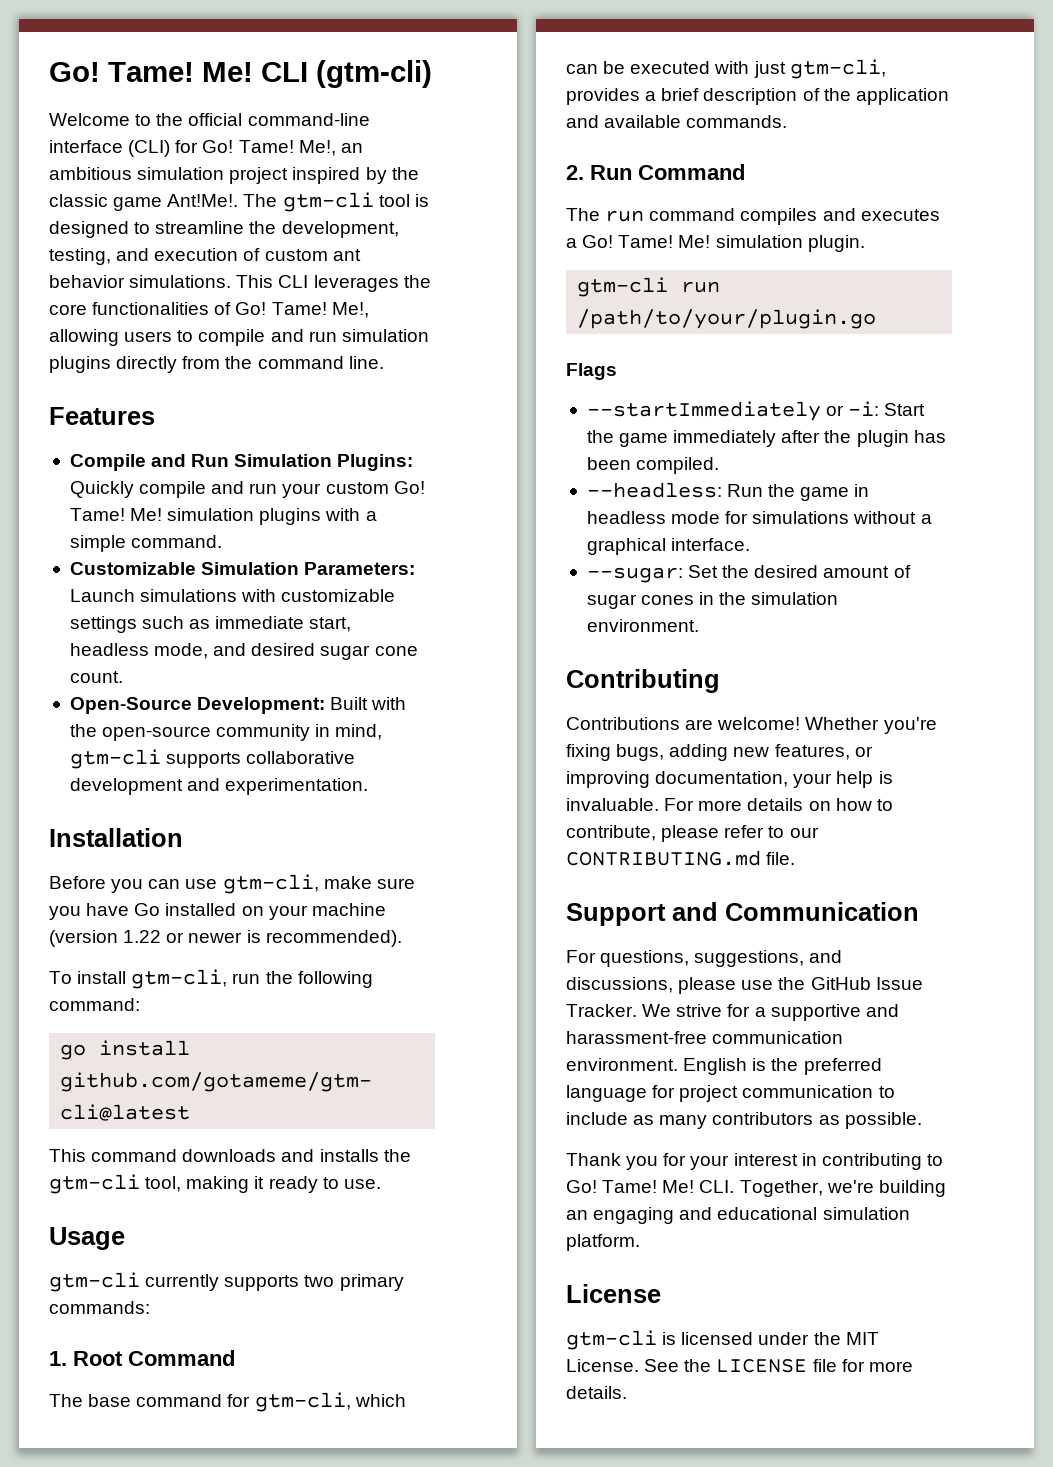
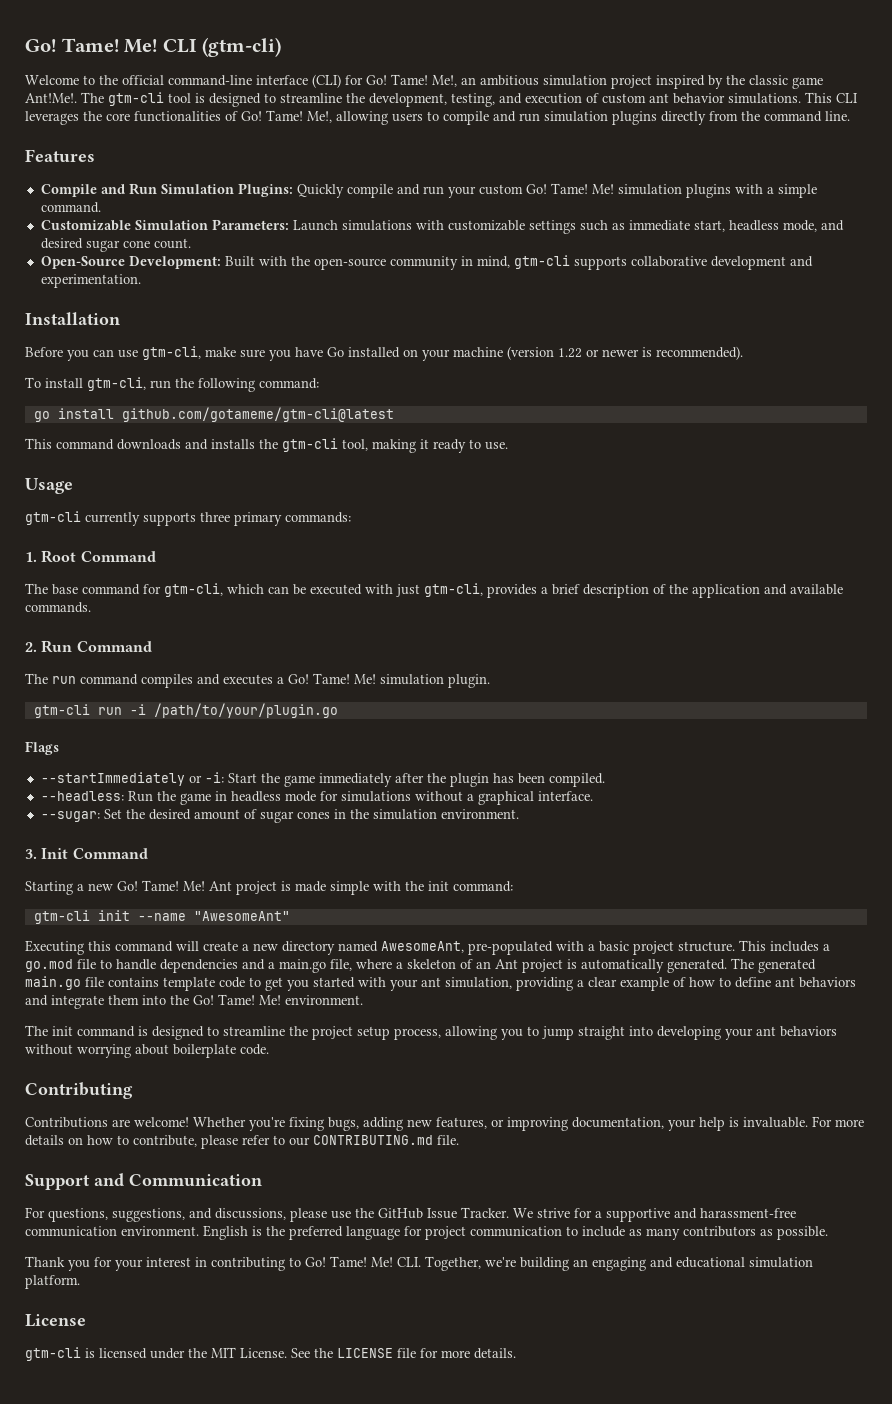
- gtm-cli currently supports two primary commands:
+ gtm-cli currently supports three primary commands:
- gtm-cli run /path/to/your/plugin.go
+ gtm-cli run -i /path/to/your/plugin.go
+ 3. Init Command
+ Starting a new Go! Tame! Me! Ant project is made simple with the init command:
+ gtm-cli init --name "AwesomeAnt"
+ Executing this command will create a new directory named AwesomeAnt, pre-populated with a basic project structure. This includes a go.mod file to handle dependencies and a main.go file, where a skeleton of an Ant project is automatically generated. The generated main.go file contains template code to get you started with your ant simulation, providing a clear example of how to define ant behaviors and integrate them into the Go! Tame! Me! environment.
+ The init command is designed to streamline the project setup process, allowing you to jump straight into developing your ant behaviors without worrying about boilerplate code.

